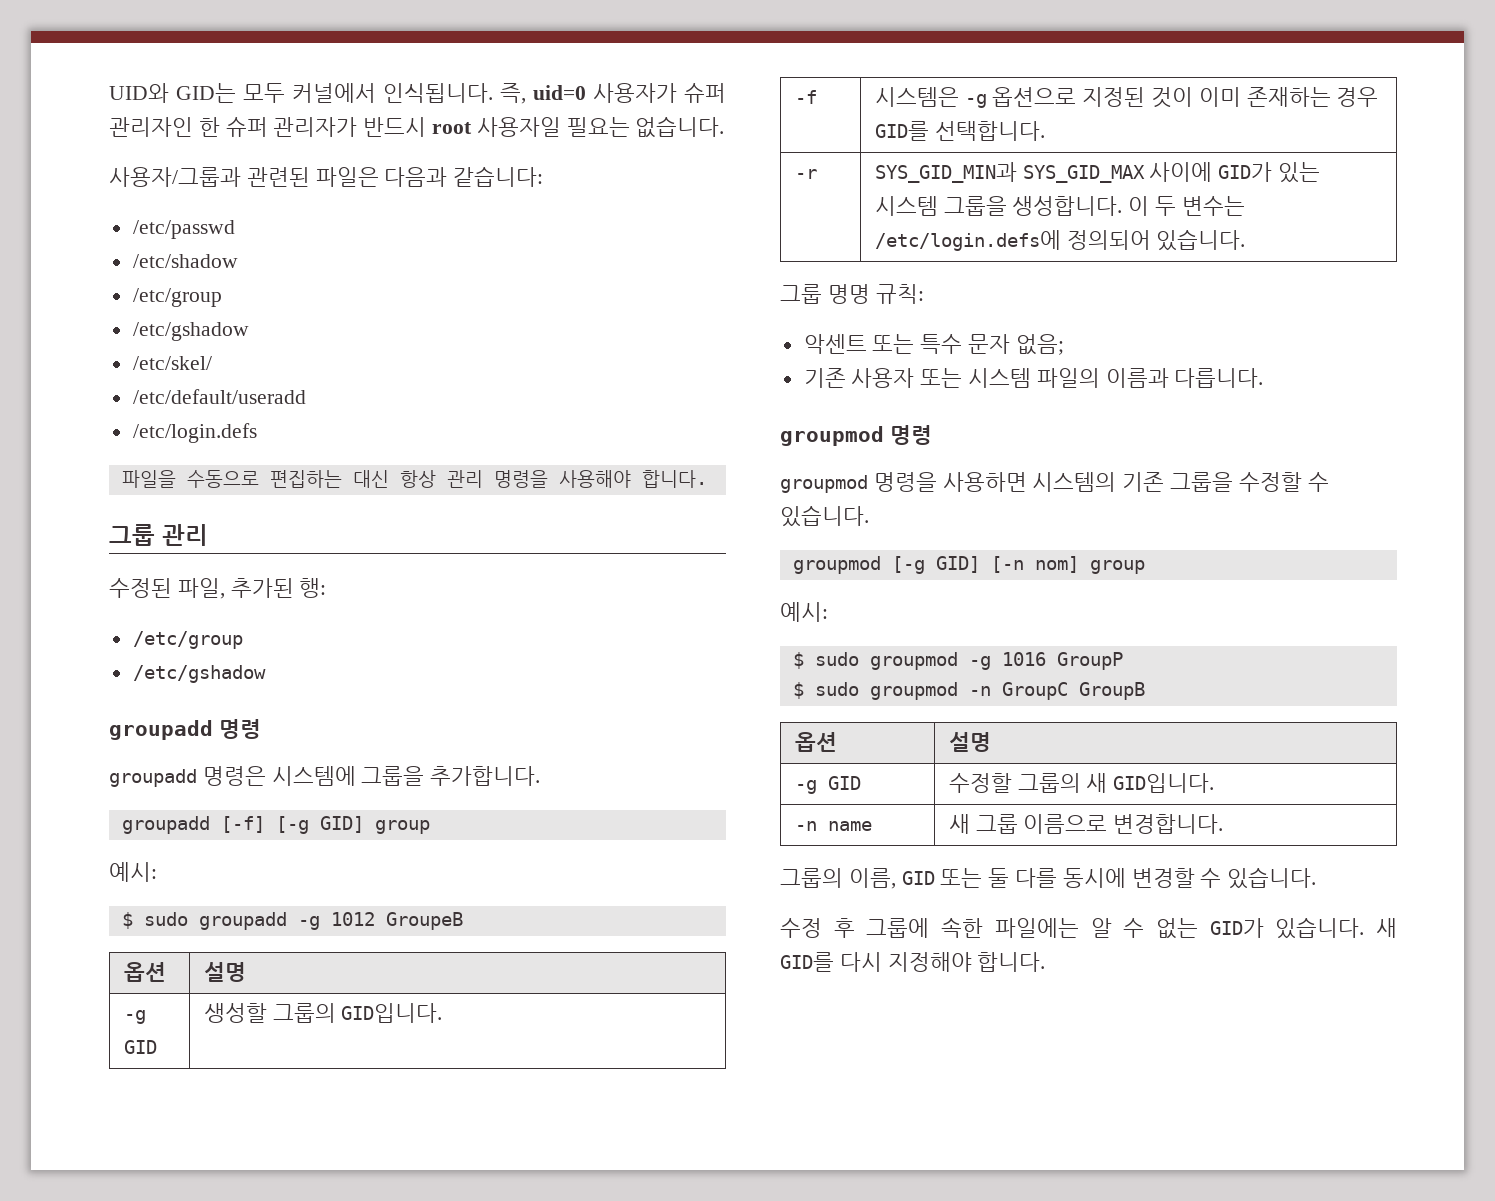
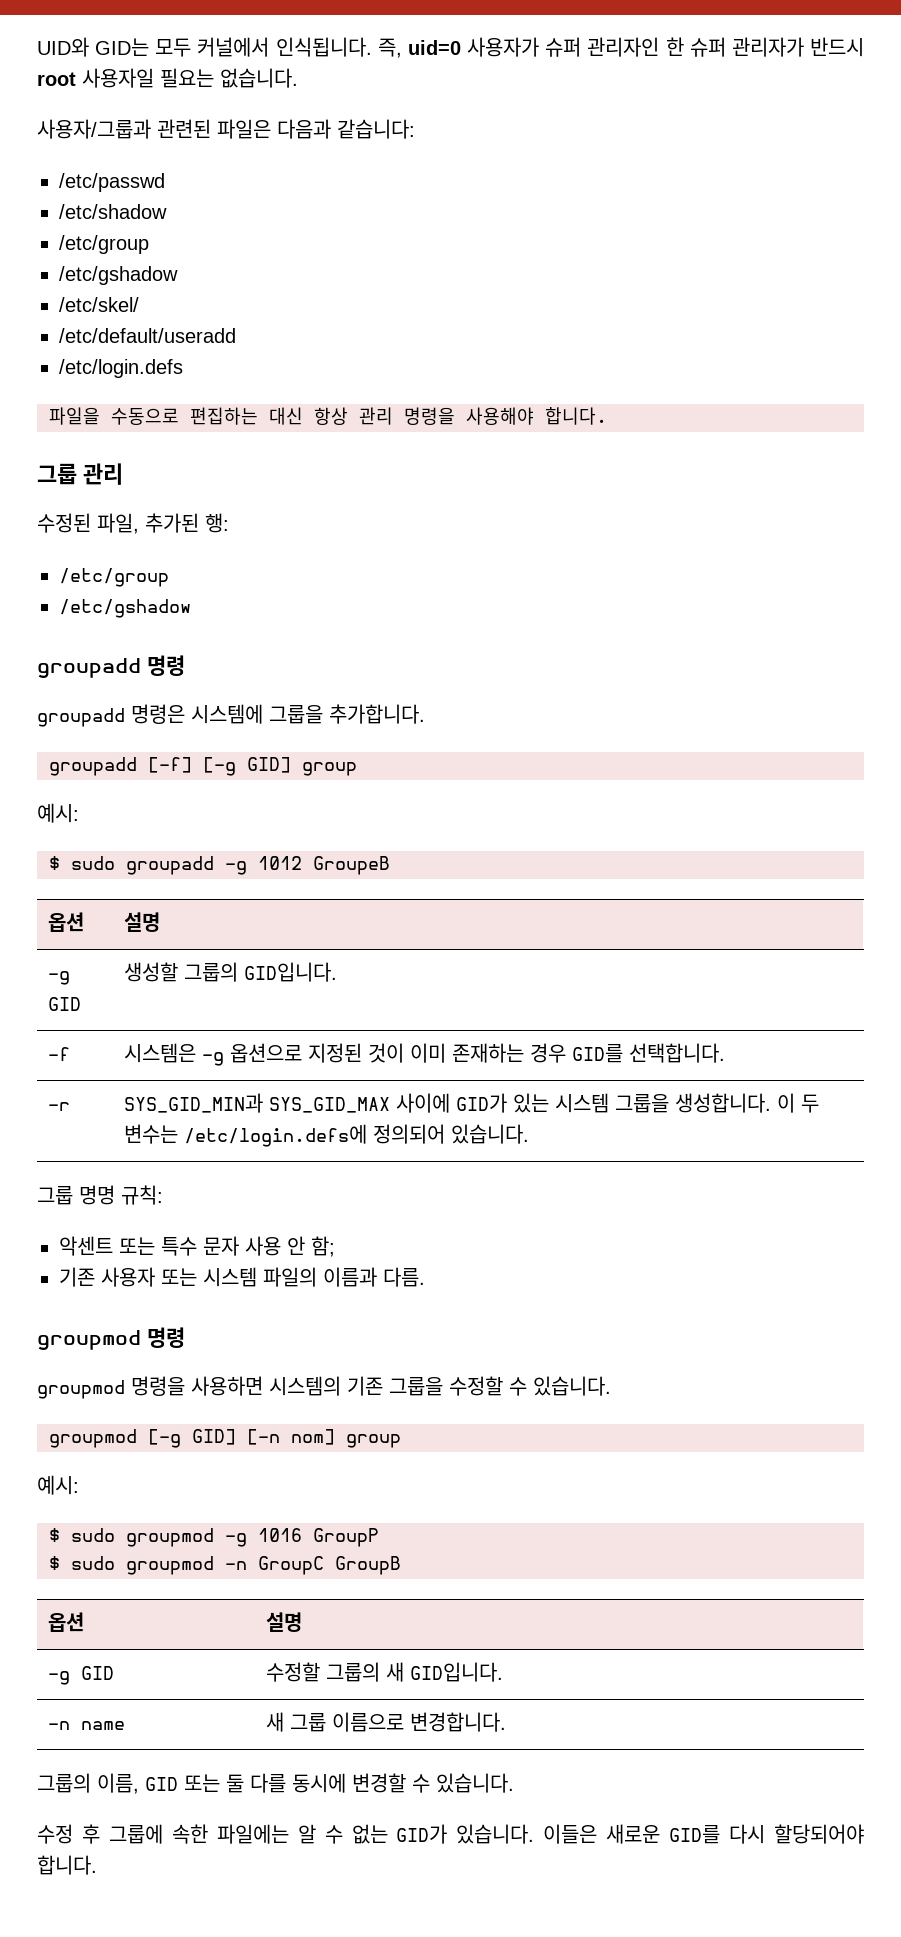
- 악센트 또는 특수 문자 없음;
+ 악센트 또는 특수 문자 사용 안 함;
- 기존 사용자 또는 시스템 파일의 이름과 다릅니다.
+ 기존 사용자 또는 시스템 파일의 이름과 다름.
- 새 GID를 다시 지정해야 합니다.
+ 이들은 새로운 GID를 다시 할당되어야 합니다.

